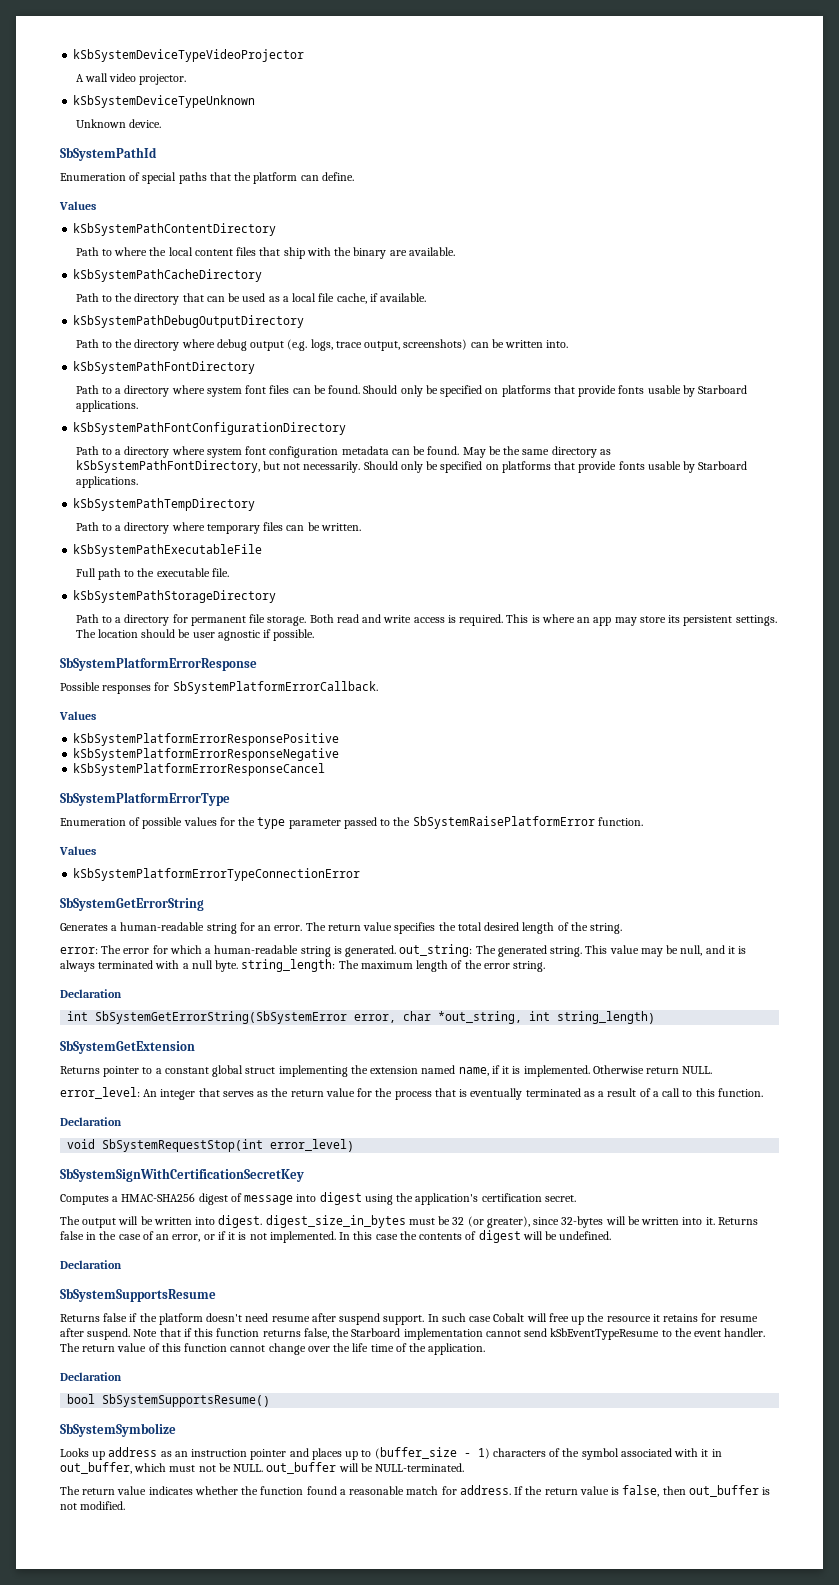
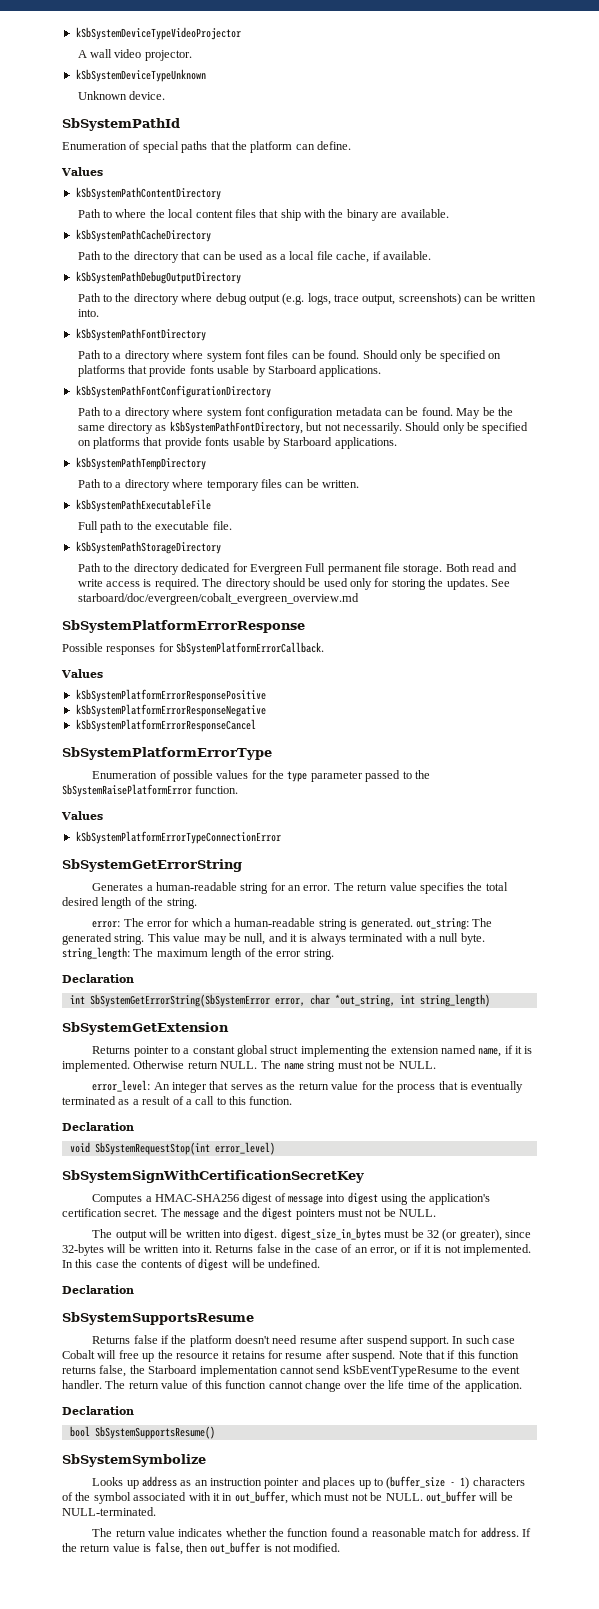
- Path to a directory for permanent file storage.
+ Path to the directory dedicated for Evergreen Full permanent file storage.
- This is where an app may store its persistent settings. The location should be user agnostic if possible.
+ The directory should be used only for storing the updates. See starboard/doc/evergreen/cobalt_evergreen_overview.md
+ The name string must not be NULL.
+ The message and the digest pointers must not be NULL.

